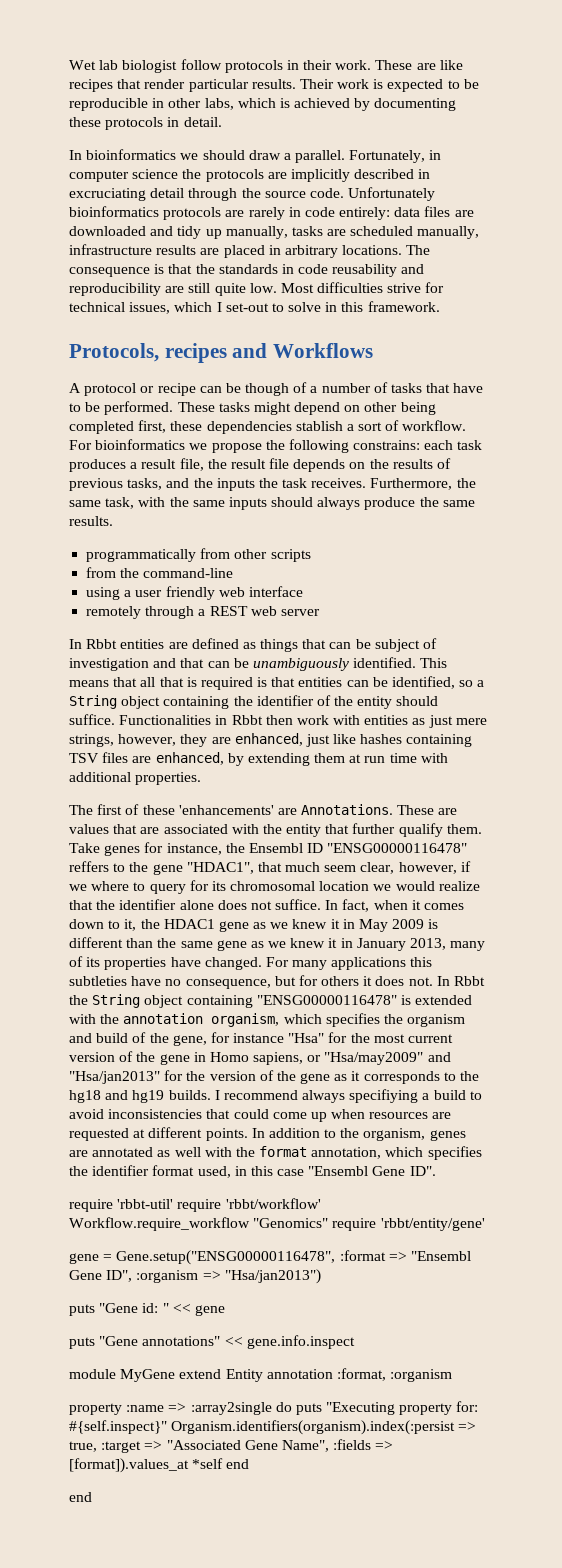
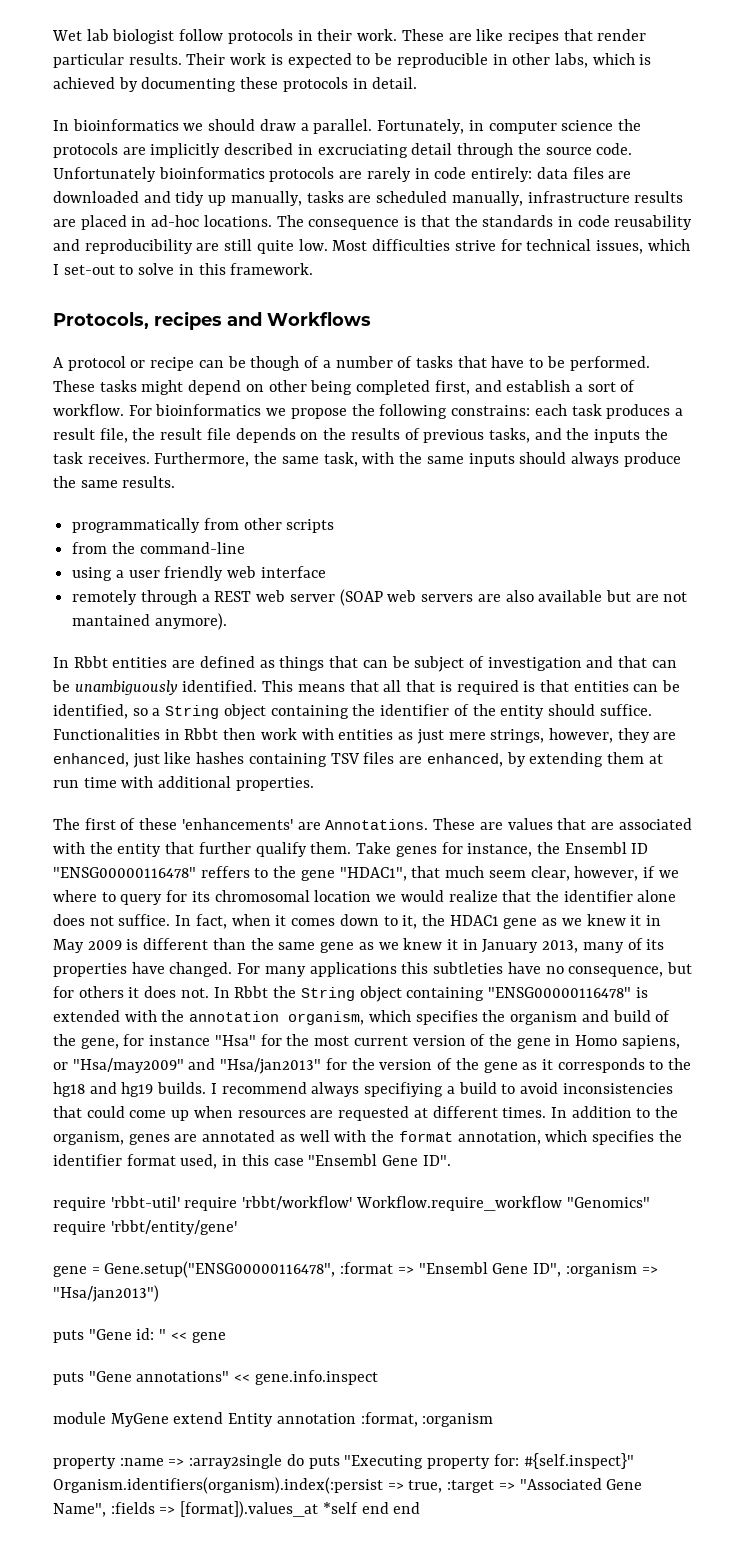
- Unfortunately bioinformatics protocols are rarely in code entirely: data files are downloaded and tidy up manually, tasks are scheduled manually, infrastructure results are placed in arbitrary locations.
+ Unfortunately bioinformatics protocols are rarely in code entirely: data files are downloaded and tidy up manually, tasks are scheduled manually, infrastructure results are placed in ad-hoc locations.
- These tasks might depend on other being completed first, these dependencies stablish a sort of workflow.
+ These tasks might depend on other being completed first, and establish a sort of workflow.
- remotely through a REST web server
+ remotely through a REST web server (SOAP web servers are also available but are not mantained anymore).
- I recommend always specifiying a build to avoid inconsistencies that could come up when resources are requested at different points.
+ I recommend always specifiying a build to avoid inconsistencies that could come up when resources are requested at different times.
- property :name => :array2single do puts "Executing property for: #{self.inspect}" Organism.identifiers(organism).index(:persist => true, :target => "Associated Gene Name", :fields => [format]).values_at *self end
- end
+ property :name => :array2single do puts "Executing property for: #{self.inspect}" Organism.identifiers(organism).index(:persist => true, :target => "Associated Gene Name", :fields => [format]).values_at *self end end

